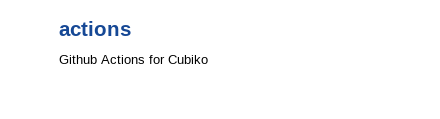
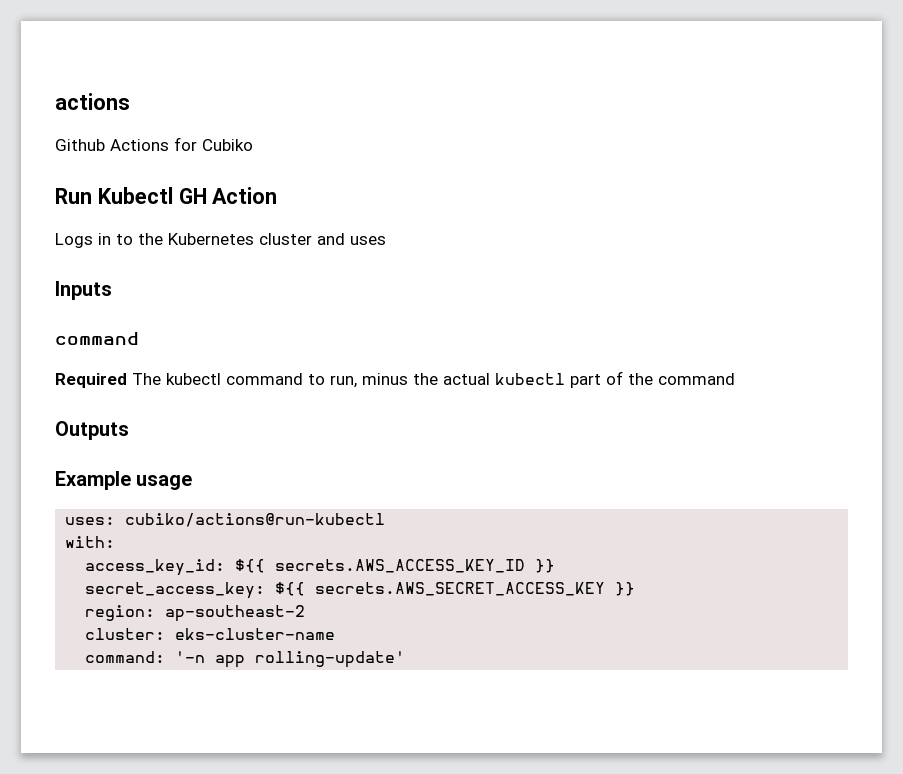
+ Run Kubectl GH Action
+ Logs in to the Kubernetes cluster and uses
+ Inputs
+ command
+ Required The kubectl command to run, minus the actual kubectl part of the command
+ Outputs
+ Example usage
+ uses: cubiko/actions@run-kubectl
+ with:
+ access_key_id: ${{ secrets.AWS_ACCESS_KEY_ID }}
+ secret_access_key: ${{ secrets.AWS_SECRET_ACCESS_KEY }}
+ region: ap-southeast-2
+ cluster: eks-cluster-name
+ command: '-n app rolling-update'

